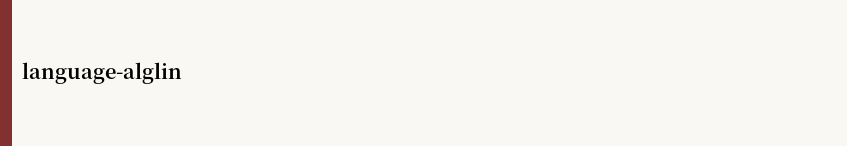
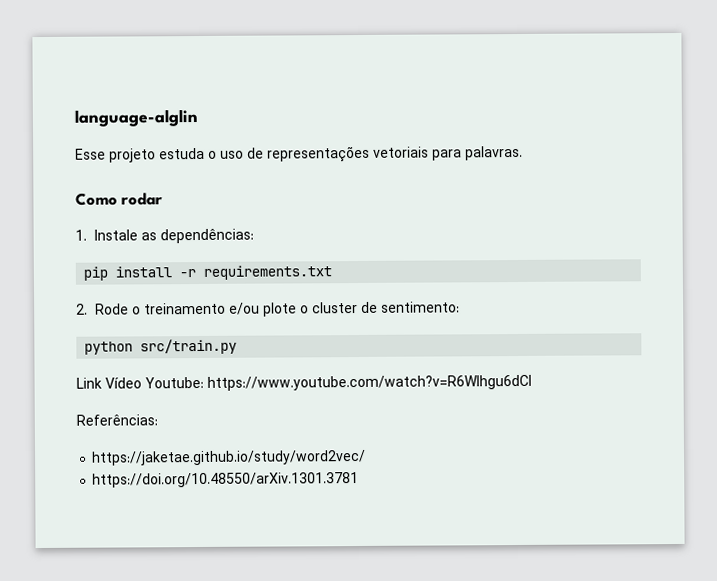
+ Esse projeto estuda o uso de representações vetoriais para palavras.
+ Como rodar
+ 1. Instale as dependências:
+ pip install -r requirements.txt
+ 2. Rode o treinamento e/ou plote o cluster de sentimento:
+ python src/train.py
+ Link Vídeo Youtube: https://www.youtube.com/watch?v=R6Wlhgu6dCI
+ Referências:
+ https://jaketae.github.io/study/word2vec/
+ https://doi.org/10.48550/arXiv.1301.3781

